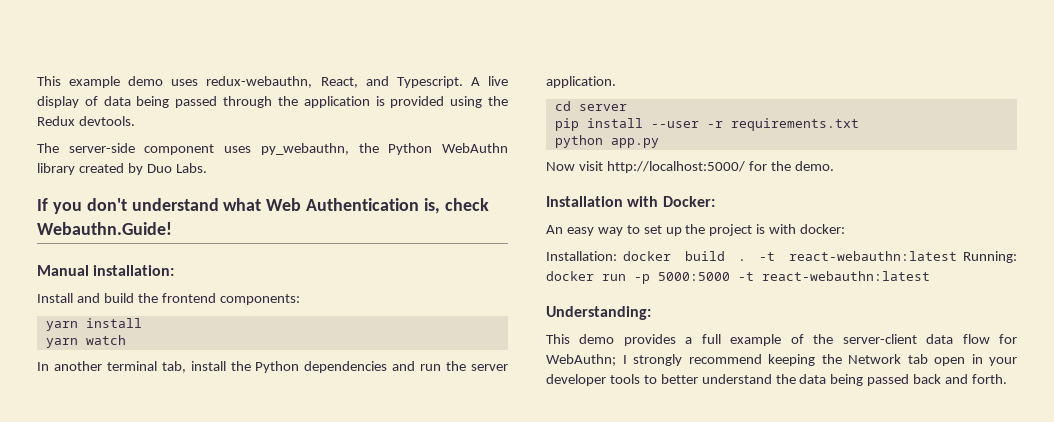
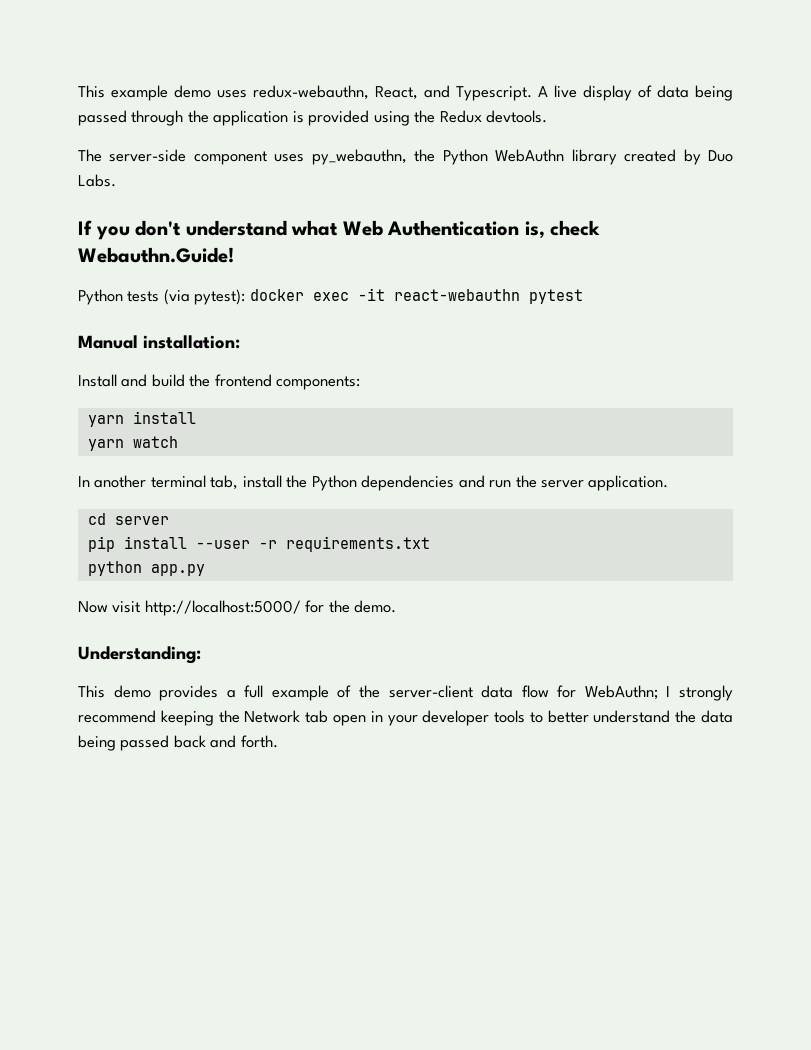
+ Python tests (via pytest): docker exec -it react-webauthn pytest
- Installation with Docker:
- An easy way to set up the project is with docker:
- Installation: docker build . -t react-webauthn:latest Running: docker run -p 5000:5000 -t react-webauthn:latest

